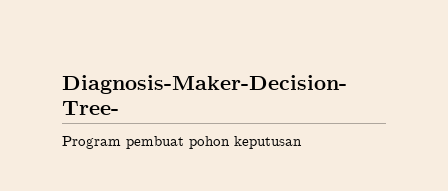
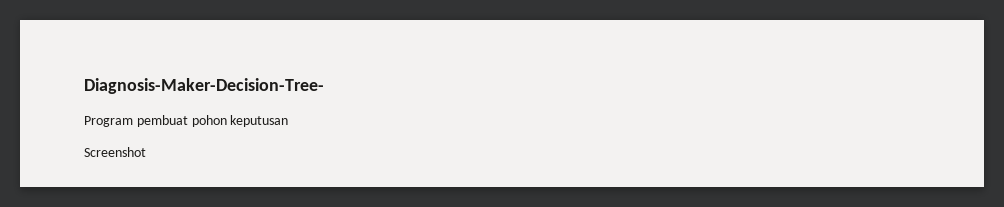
+ Screenshot

